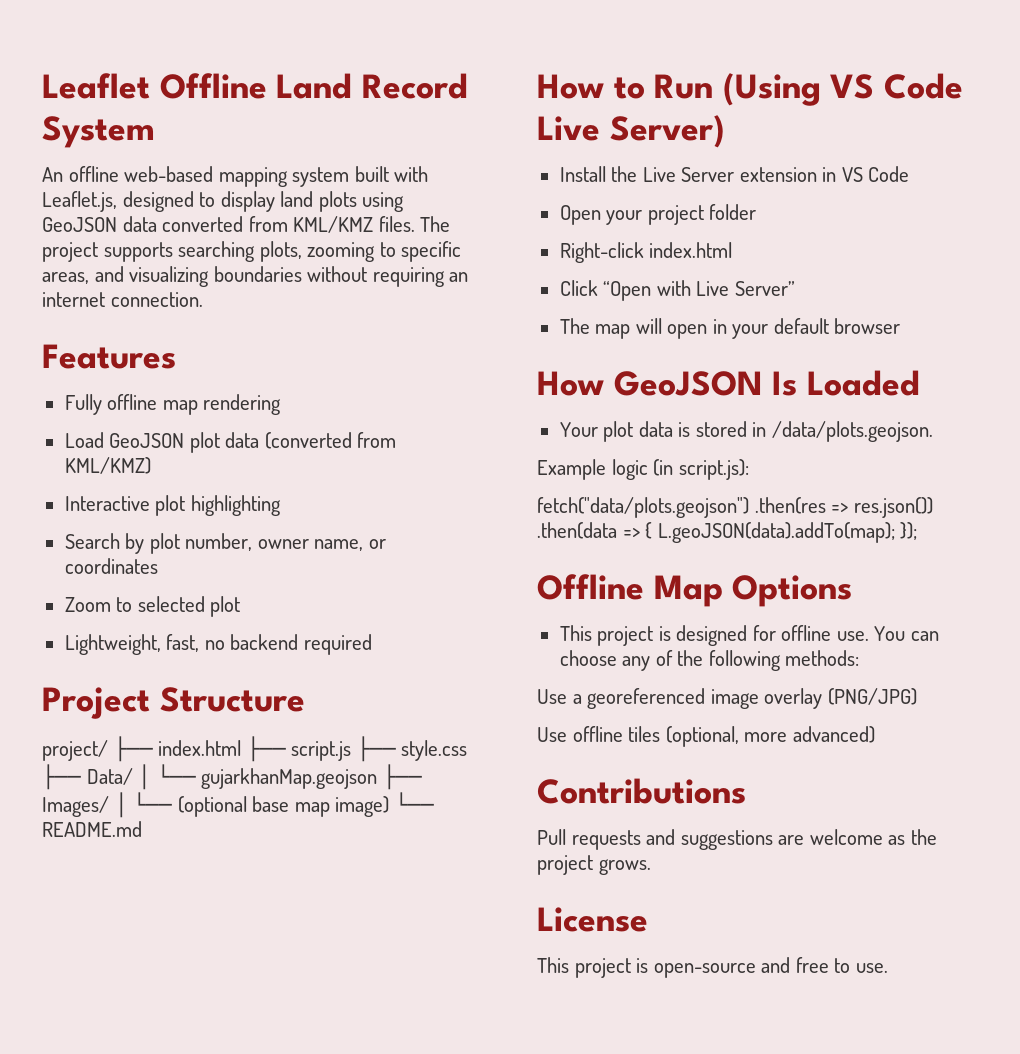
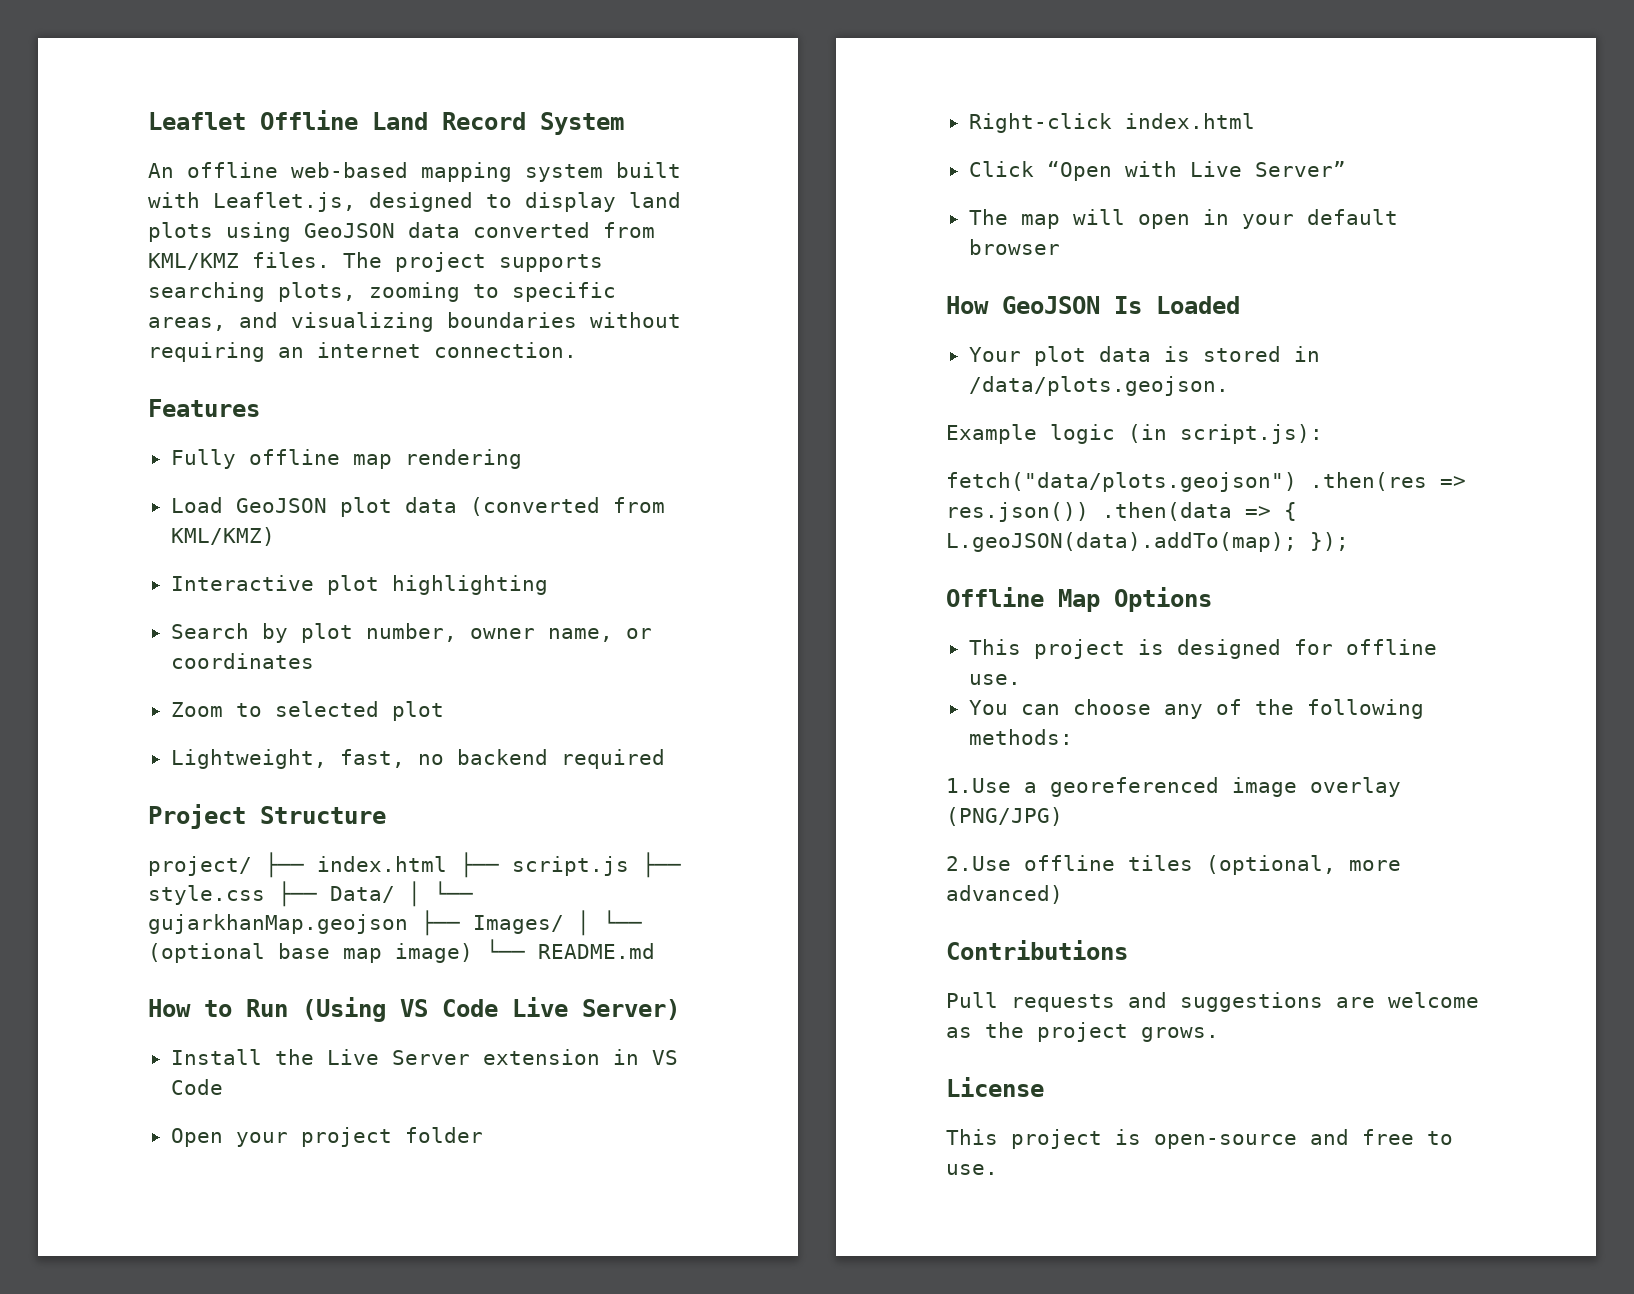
- This project is designed for offline use. You can choose any of the following methods:
+ This project is designed for offline use.
+ You can choose any of the following methods:
- Use a georeferenced image overlay (PNG/JPG)
+ 1.Use a georeferenced image overlay (PNG/JPG)
- Use offline tiles (optional, more advanced)
+ 2.Use offline tiles (optional, more advanced)

